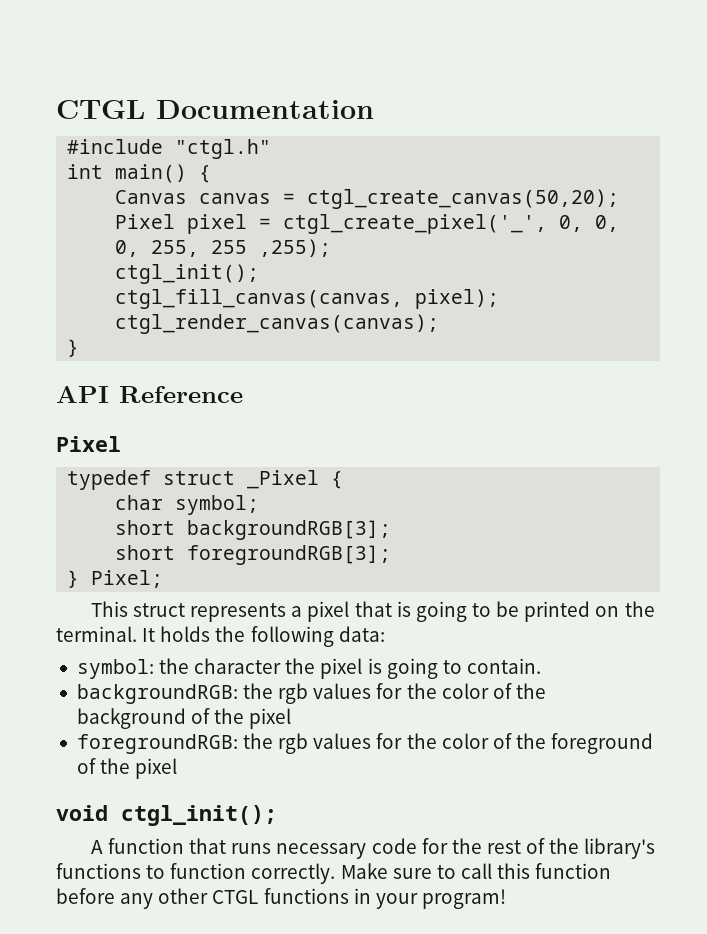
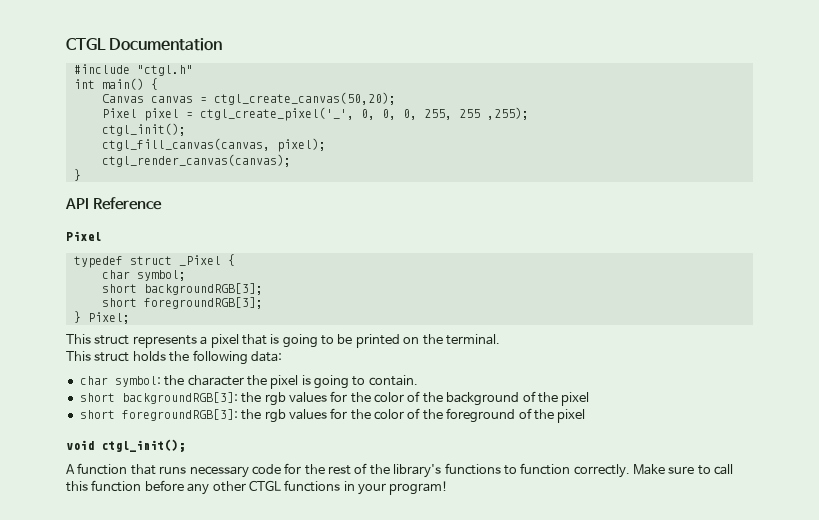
- This struct represents a pixel that is going to be printed on the terminal. It holds the following data:
+ This struct represents a pixel that is going to be printed on the terminal.
+ This struct holds the following data:
- symbol: the character the pixel is going to contain.
+ char symbol: the character the pixel is going to contain.
- backgroundRGB: the rgb values for the color of the background of the pixel
+ short backgroundRGB[3]: the rgb values for the color of the background of the pixel
- foregroundRGB: the rgb values for the color of the foreground of the pixel
+ short foregroundRGB[3]: the rgb values for the color of the foreground of the pixel

